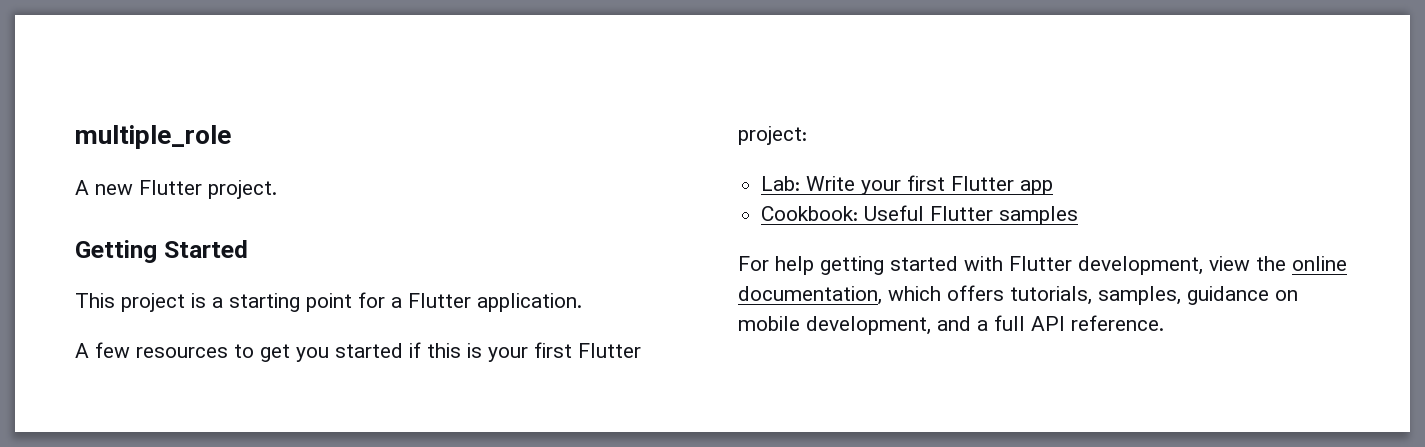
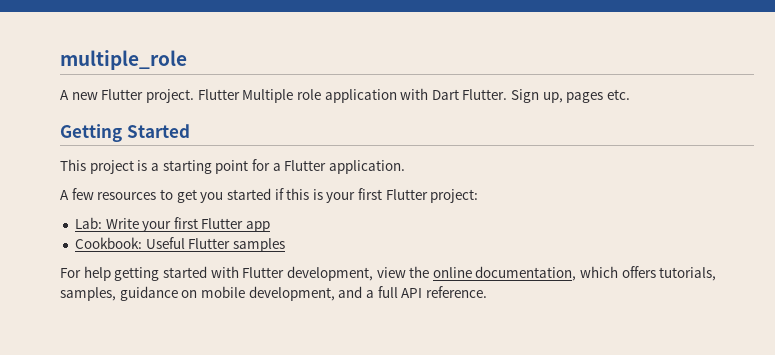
+ Flutter Multiple role application with Dart Flutter. Sign up, pages etc.

